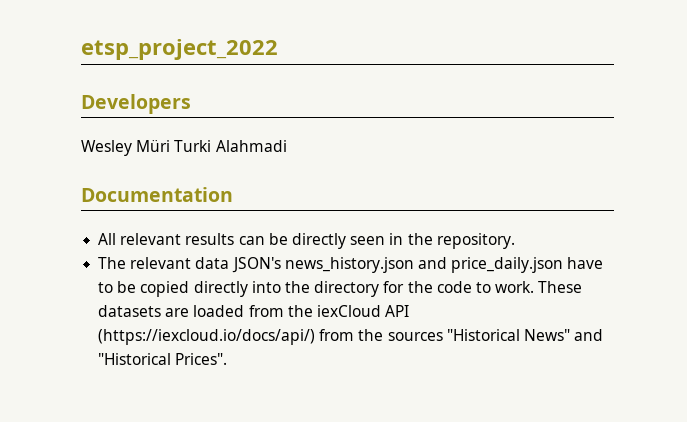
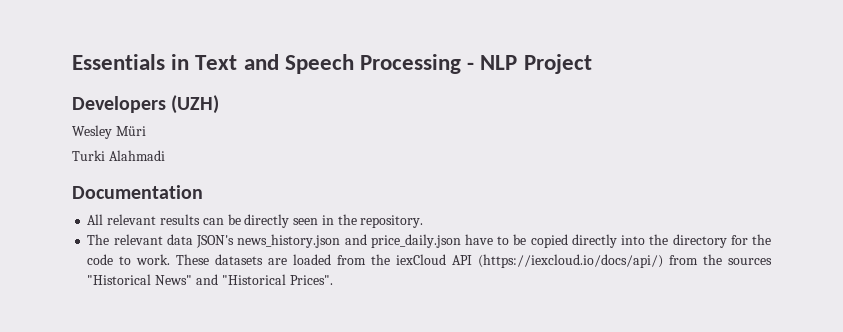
- etsp_project_2022
+ Essentials in Text and Speech Processing - NLP Project
- Developers
+ Developers (UZH)
- Wesley Müri Turki Alahmadi
+ Wesley Müri
+ Turki Alahmadi

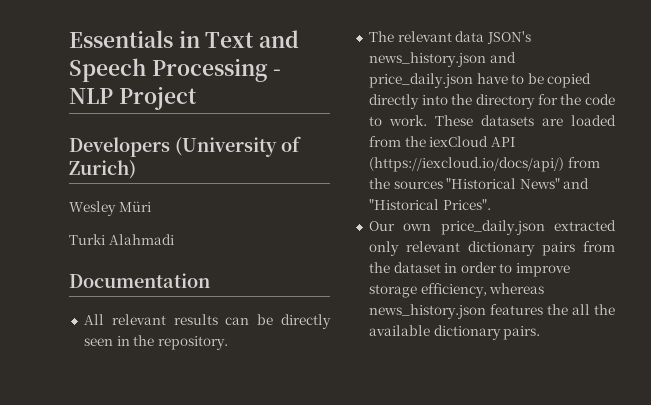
- Developers (UZH)
+ Developers (University of Zurich)
+ Our own price_daily.json extracted only relevant dictionary pairs from the dataset in order to improve storage efficiency, whereas news_history.json features the all the available dictionary pairs.

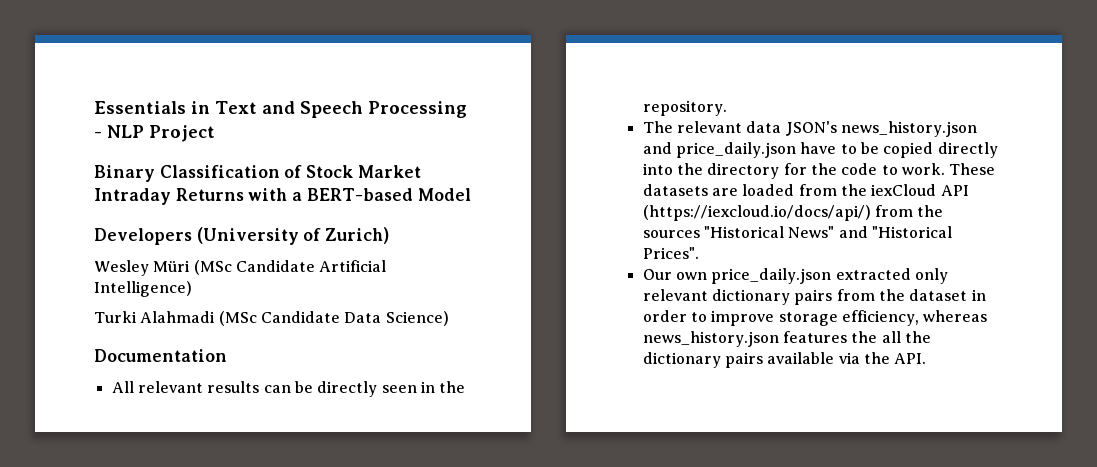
+ Binary Classification of Stock Market Intraday Returns with a BERT-based Model
- Wesley Müri
- Turki Alahmadi
+ Wesley Müri (MSc Candidate Artificial Intelligence)
+ Turki Alahmadi (MSc Candidate Data Science)
- Our own price_daily.json extracted only relevant dictionary pairs from the dataset in order to improve storage efficiency, whereas news_history.json features the all the available dictionary pairs.
+ Our own price_daily.json extracted only relevant dictionary pairs from the dataset in order to improve storage efficiency, whereas news_history.json features the all the dictionary pairs available via the API.

